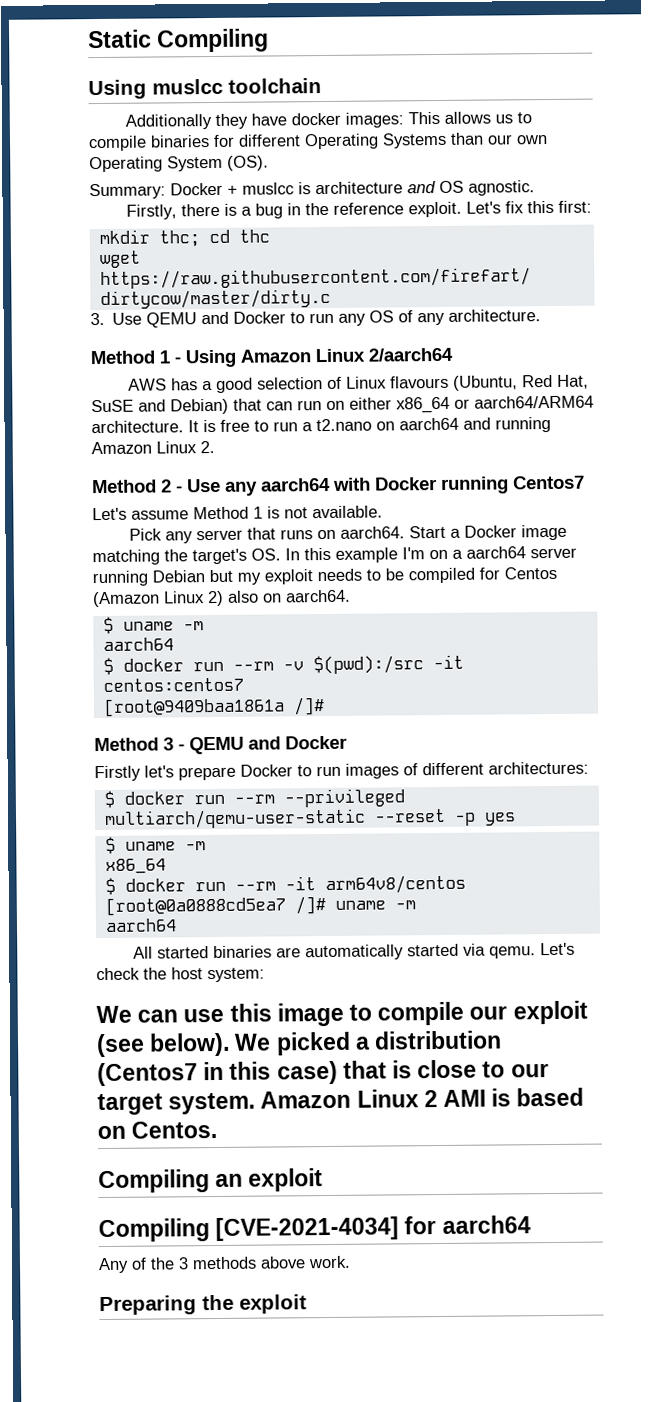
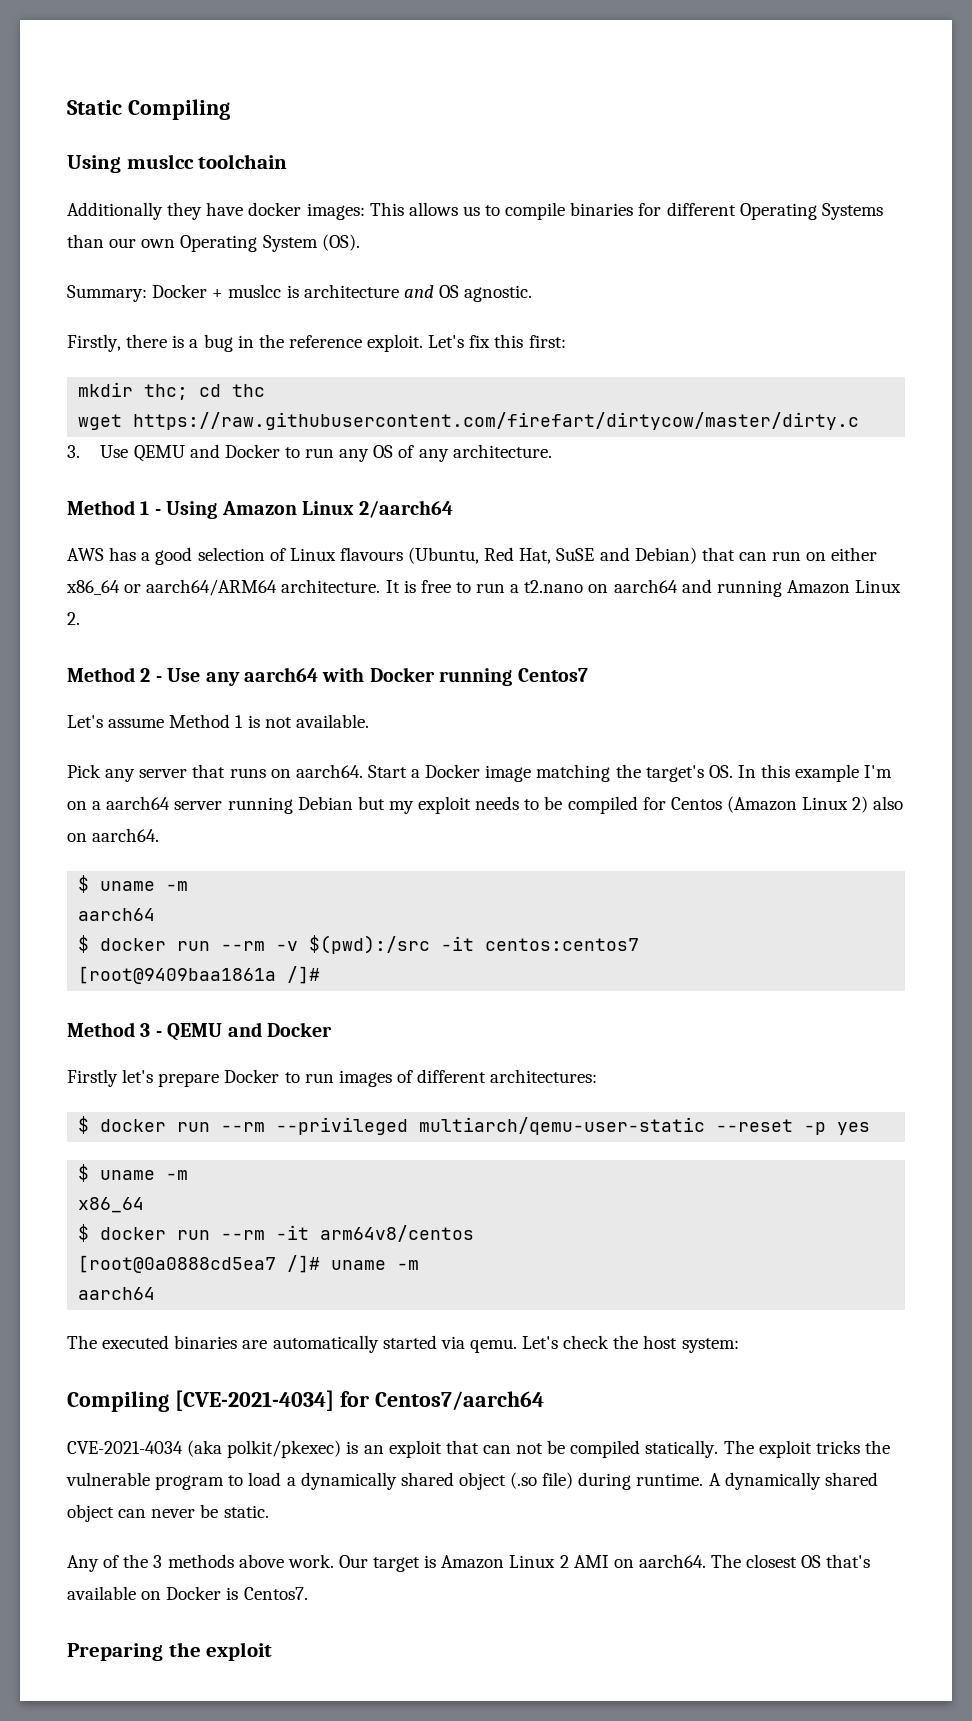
- All started binaries are automatically started via qemu.
+ The executed binaries are automatically started via qemu.
- We can use this image to compile our exploit (see below). We picked a distribution (Centos7 in this case) that is close to our target system. Amazon Linux 2 AMI is based on Centos.
- Compiling an exploit
- Compiling [CVE-2021-4034] for aarch64
+ Compiling [CVE-2021-4034] for Centos7/aarch64
+ CVE-2021-4034 (aka polkit/pkexec) is an exploit that can not be compiled statically. The exploit tricks the vulnerable program to load a dynamically shared object (.so file) during runtime. A dynamically shared object can never be static.
+ Our target is Amazon Linux 2 AMI on aarch64. The closest OS that's available on Docker is Centos7.

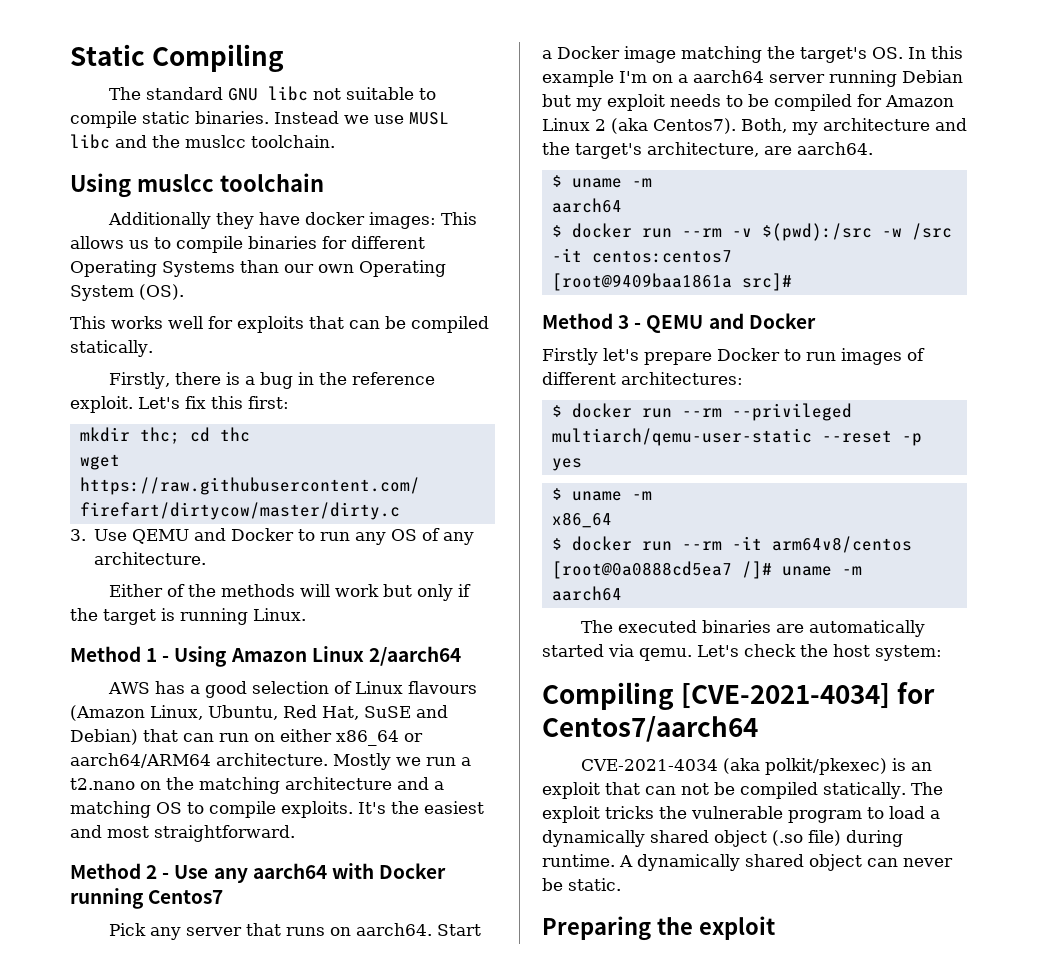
+ The standard GNU libc not suitable to compile static binaries. Instead we use MUSL libc and the muslcc toolchain.
- Summary: Docker + muslcc is architecture and OS agnostic.
+ This works well for exploits that can be compiled statically.
+ Either of the methods will work but only if the target is running Linux.
- AWS has a good selection of Linux flavours (Ubuntu, Red Hat, SuSE and Debian) that can run on either x86_64 or aarch64/ARM64 architecture.
+ AWS has a good selection of Linux flavours (Amazon Linux, Ubuntu, Red Hat, SuSE and Debian) that can run on either x86_64 or aarch64/ARM64 architecture.
- It is free to run a t2.nano on aarch64 and running Amazon Linux 2.
+ Mostly we run a t2.nano on the matching architecture and a matching OS to compile exploits. It's the easiest and most straightforward.
- Let's assume Method 1 is not available.
- Start a Docker image matching the target's OS. In this example I'm on a aarch64 server running Debian but my exploit needs to be compiled for Centos (Amazon Linux 2) also on aarch64.
+ Start a Docker image matching the target's OS. In this example I'm on a aarch64 server running Debian but my exploit needs to be compiled for Amazon Linux 2 (aka Centos7). Both, my architecture and the target's architecture, are aarch64.
- $ docker run --rm -v $(pwd):/src -it centos:centos7
+ $ docker run --rm -v $(pwd):/src -w /src -it centos:centos7
- [root@9409baa1861a /]#
+ [root@9409baa1861a src]#
- Any of the 3 methods above work. Our target is Amazon Linux 2 AMI on aarch64. The closest OS that's available on Docker is Centos7.

